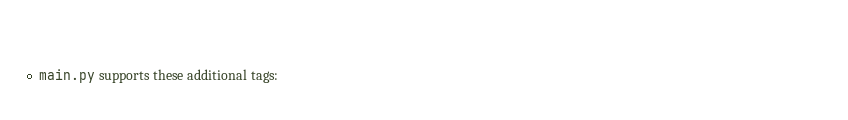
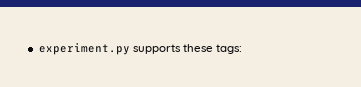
- main.py supports these additional tags:
+ experiment.py supports these tags:

